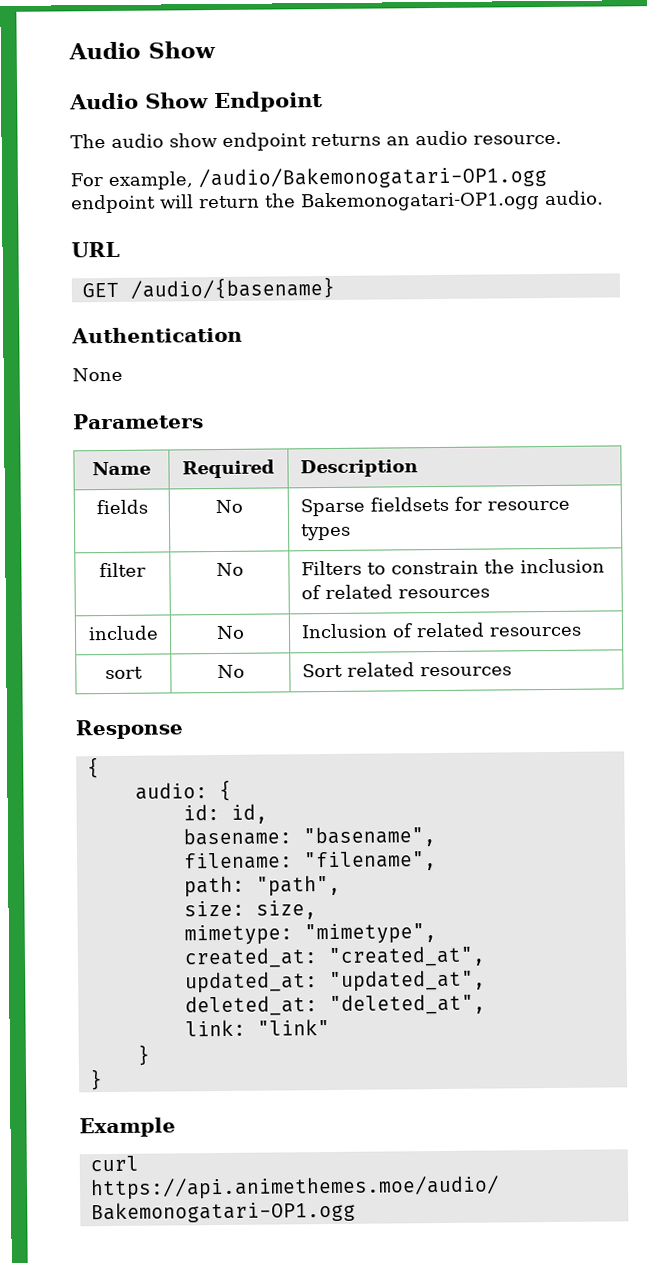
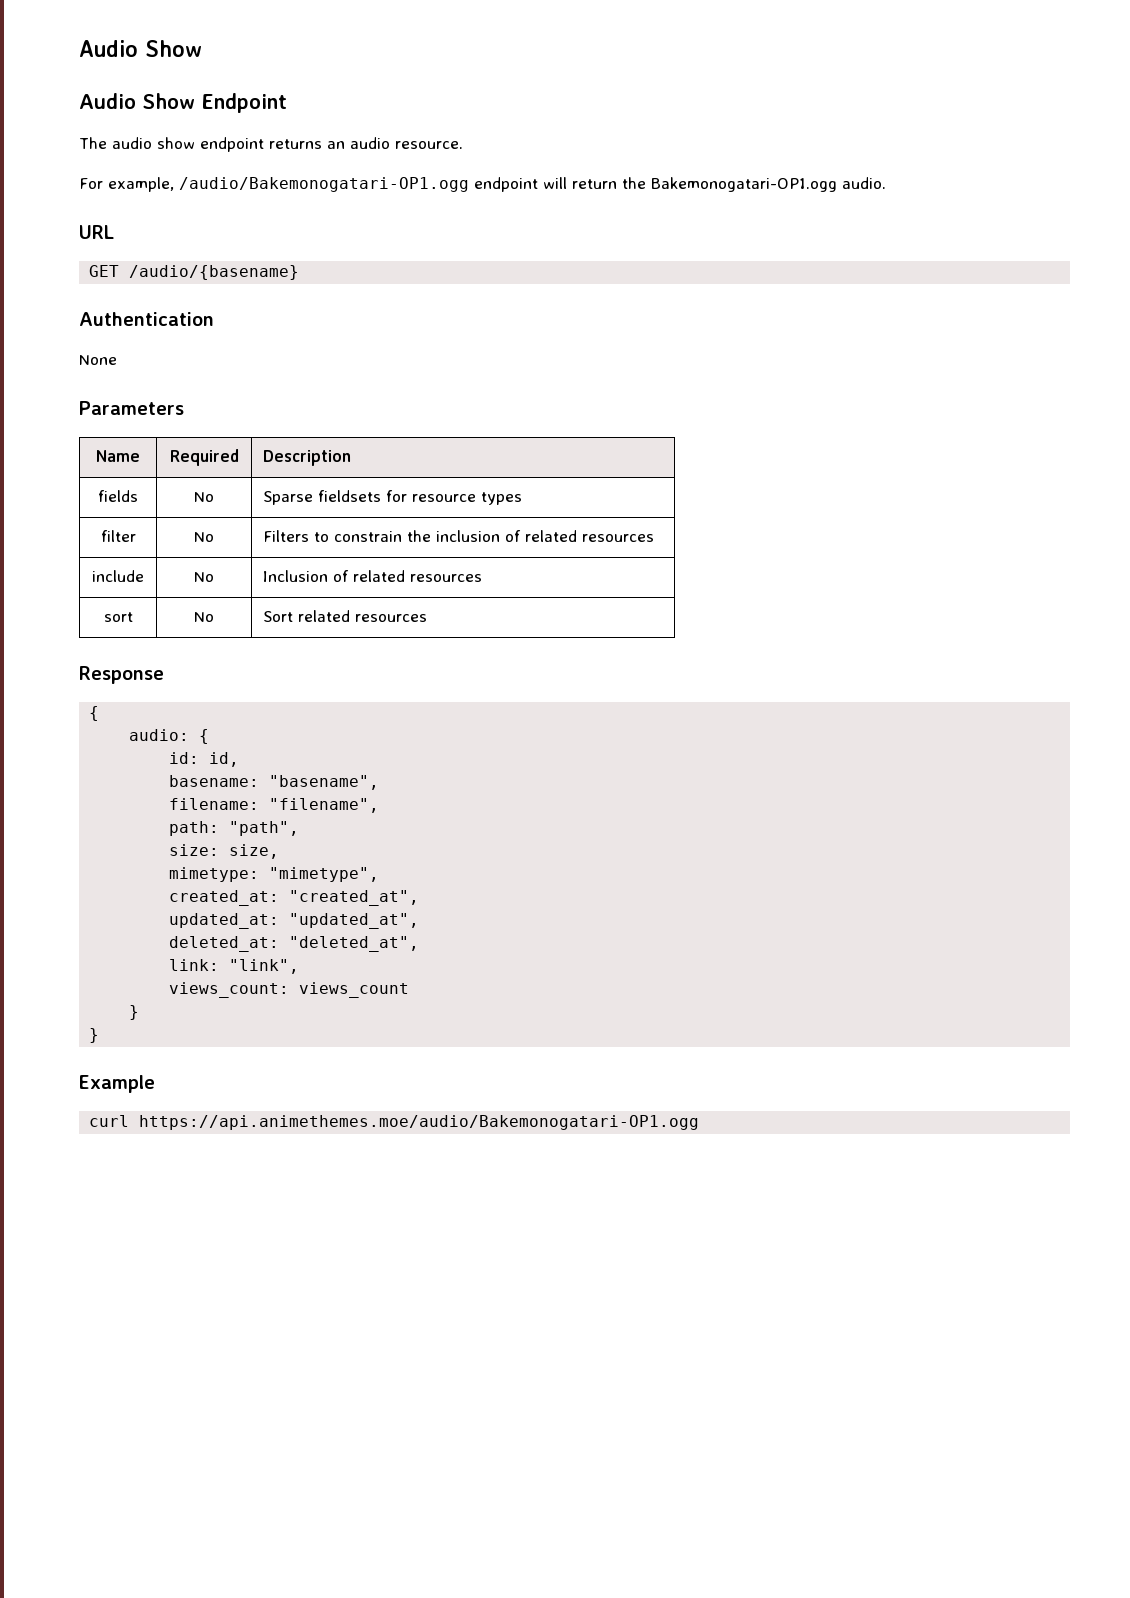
- link: "link"
+ link: "link",
+ views_count: views_count

